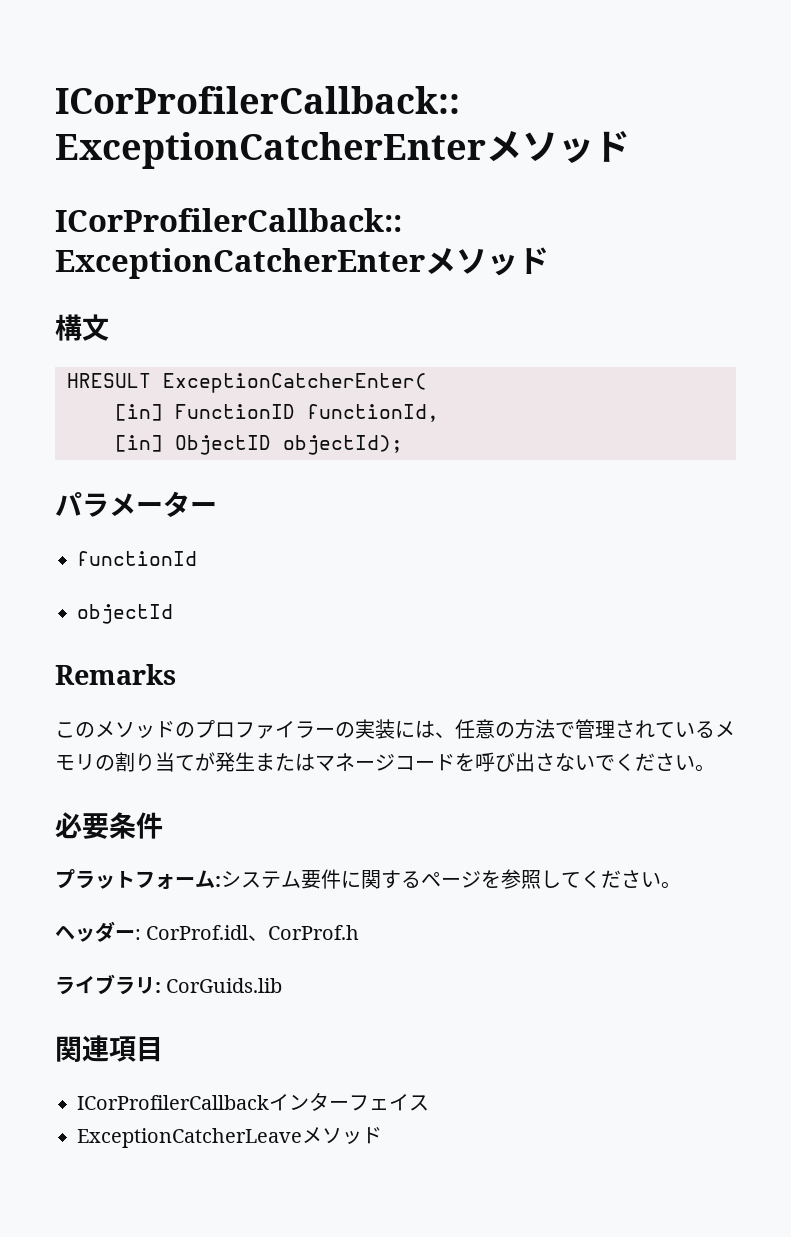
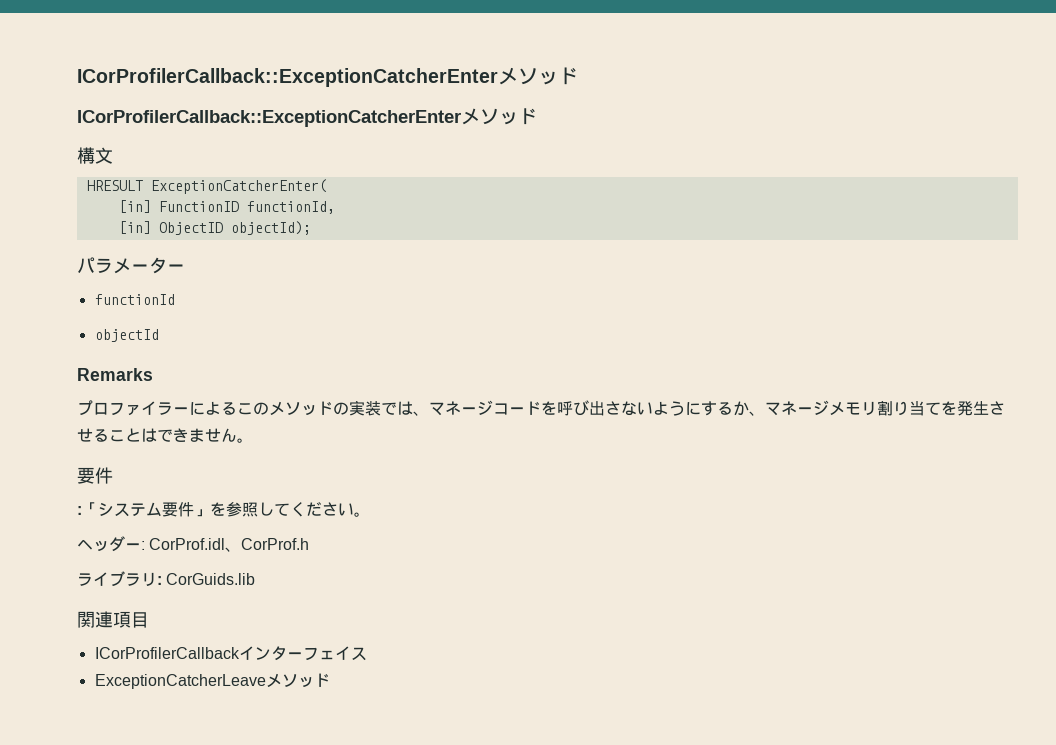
- このメソッドのプロファイラーの実装には、任意の方法で管理されているメモリの割り当てが発生またはマネージコードを呼び出さないでください。
- 必要条件
+ プロファイラーによるこのメソッドの実装では、マネージコードを呼び出さないようにするか、マネージメモリ割り当てを発生させることはできません。
+ 要件
- プラットフォーム:システム要件に関するページを参照してください。
+ :「システム要件」を参照してください。

